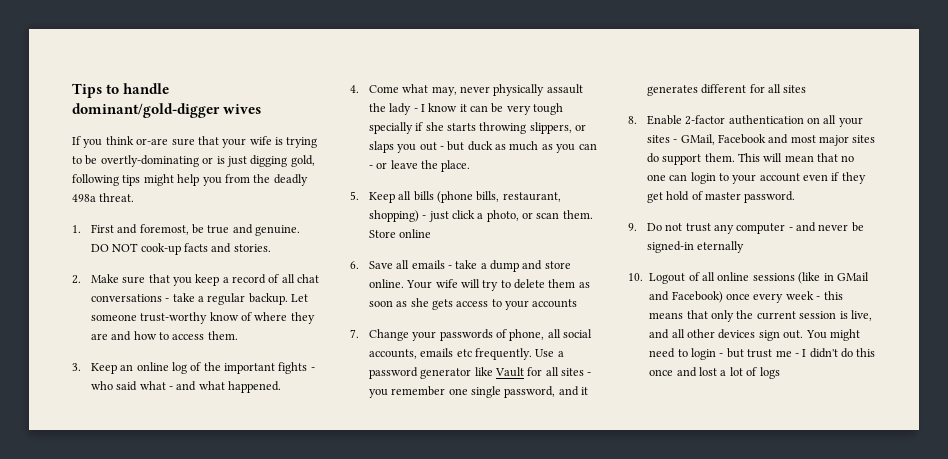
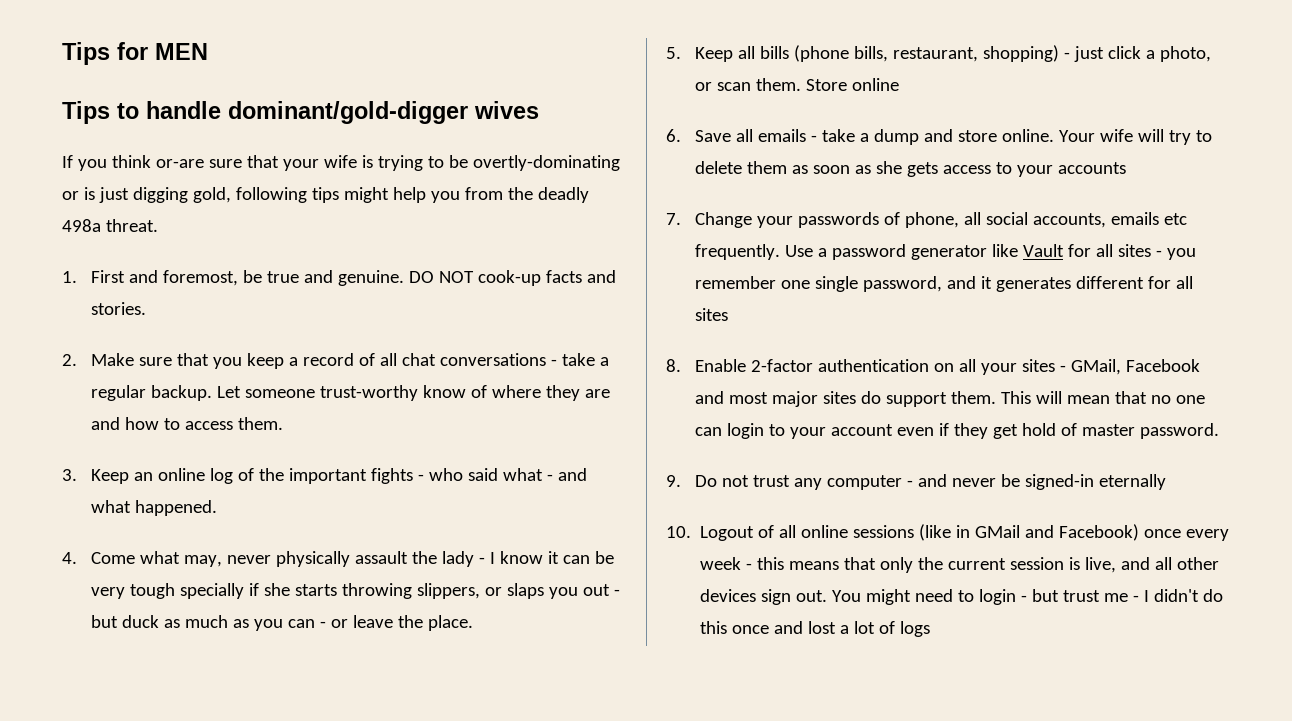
+ Tips for MEN

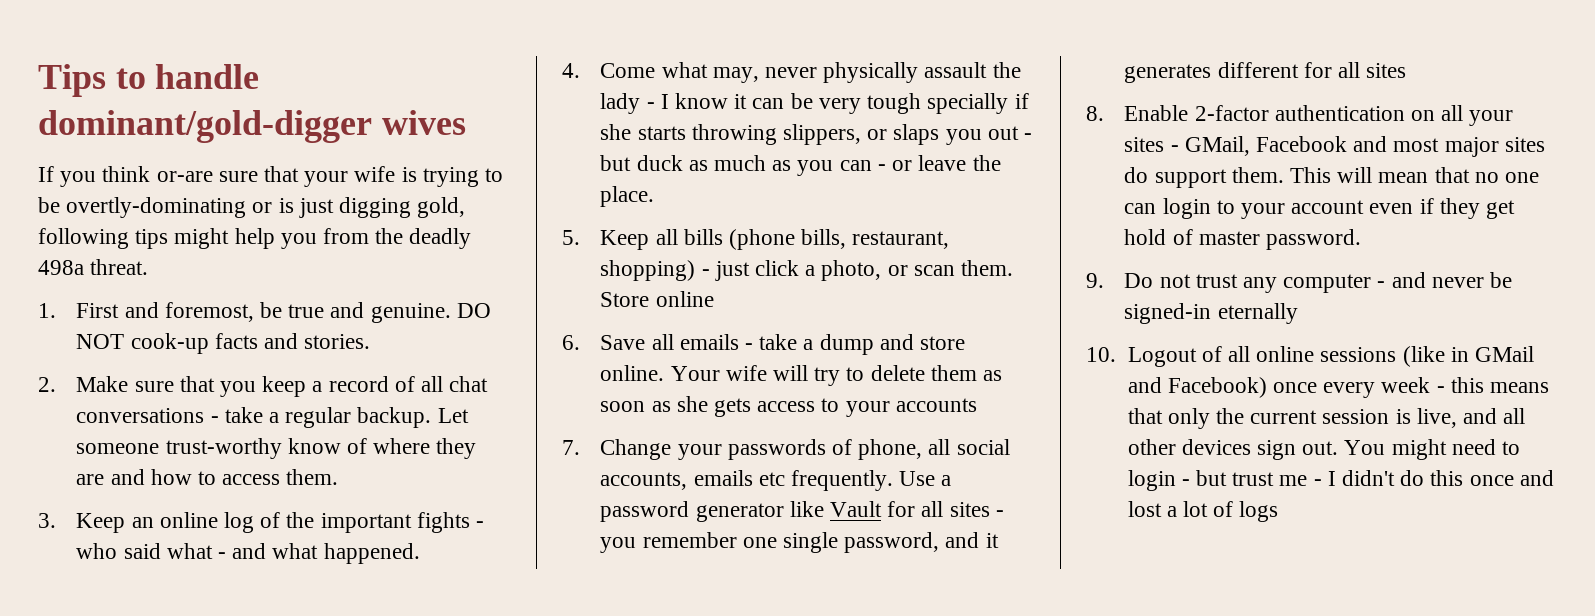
- Tips for MEN

